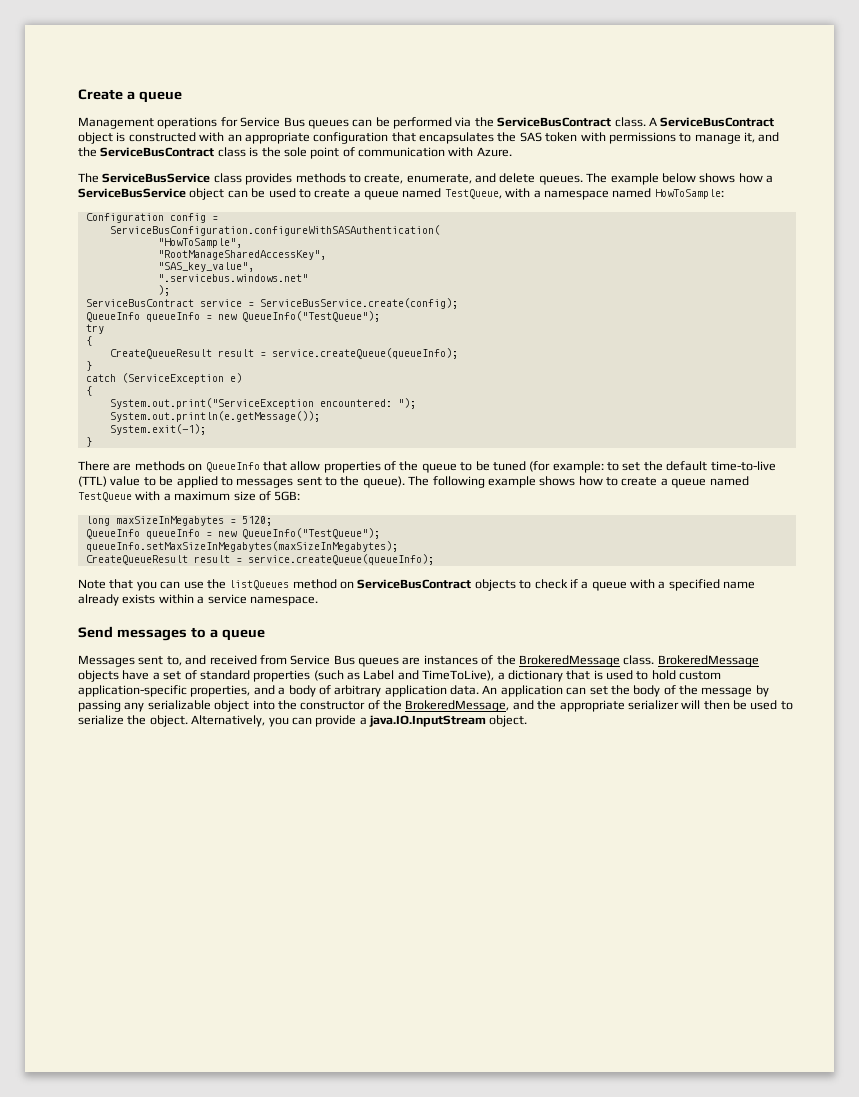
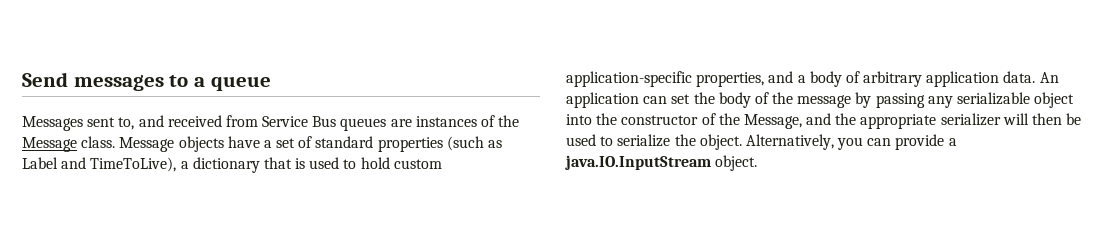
- Create a queue
- Management operations for Service Bus queues can be performed via the ServiceBusContract class. A ServiceBusContract object is constructed with an appropriate configuration that encapsulates the SAS token with permissions to manage it, and the ServiceBusContract class is the sole point of communication with Azure.
- The ServiceBusService class provides methods to create, enumerate, and delete queues. The example below shows how a ServiceBusService object can be used to create a queue named TestQueue, with a namespace named HowToSample:
- Configuration config =
- ServiceBusConfiguration.configureWithSASAuthentication(
- "HowToSample",
- "RootManageSharedAccessKey",
- "SAS_key_value",
- ".servicebus.windows.net"
- );
- ServiceBusContract service = ServiceBusService.create(config);
- QueueInfo queueInfo = new QueueInfo("TestQueue");
- try
- {
- CreateQueueResult result = service.createQueue(queueInfo);
- }
- catch (ServiceException e)
- {
- System.out.print("ServiceException encountered: ");
- System.out.println(e.getMessage());
- System.exit(-1);
- }
- There are methods on QueueInfo that allow properties of the queue to be tuned (for example: to set the default time-to-live (TTL) value to be applied to messages sent to the queue). The following example shows how to create a queue named TestQueue with a maximum size of 5GB:
- long maxSizeInMegabytes = 5120;
- QueueInfo queueInfo = new QueueInfo("TestQueue");
- queueInfo.setMaxSizeInMegabytes(maxSizeInMegabytes);
- CreateQueueResult result = service.createQueue(queueInfo);
- Note that you can use the listQueues method on ServiceBusContract objects to check if a queue with a specified name already exists within a service namespace.
- Messages sent to, and received from Service Bus queues are instances of the BrokeredMessage class. BrokeredMessage objects have a set of standard properties (such as Label and TimeToLive), a dictionary that is used to hold custom application-specific properties, and a body of arbitrary application data.
+ Messages sent to, and received from Service Bus queues are instances of the Message class. Message objects have a set of standard properties (such as Label and TimeToLive), a dictionary that is used to hold custom application-specific properties, and a body of arbitrary application data.
- An application can set the body of the message by passing any serializable object into the constructor of the BrokeredMessage, and the appropriate serializer will then be used to serialize the object.
+ An application can set the body of the message by passing any serializable object into the constructor of the Message, and the appropriate serializer will then be used to serialize the object.

